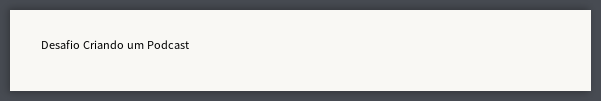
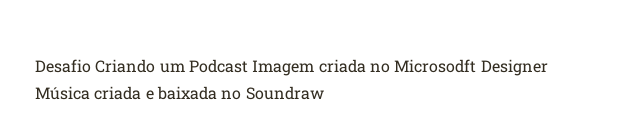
- Desafio Criando um Podcast
+ Desafio Criando um Podcast Imagem criada no Microsodft Designer Música criada e baixada no Soundraw

